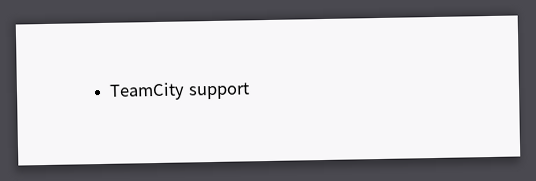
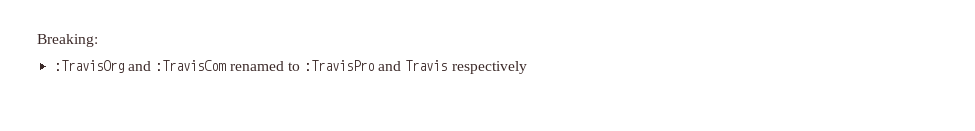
- TeamCity support
+ Breaking:
+ :TravisOrg and :TravisCom renamed to :TravisPro and Travis respectively

